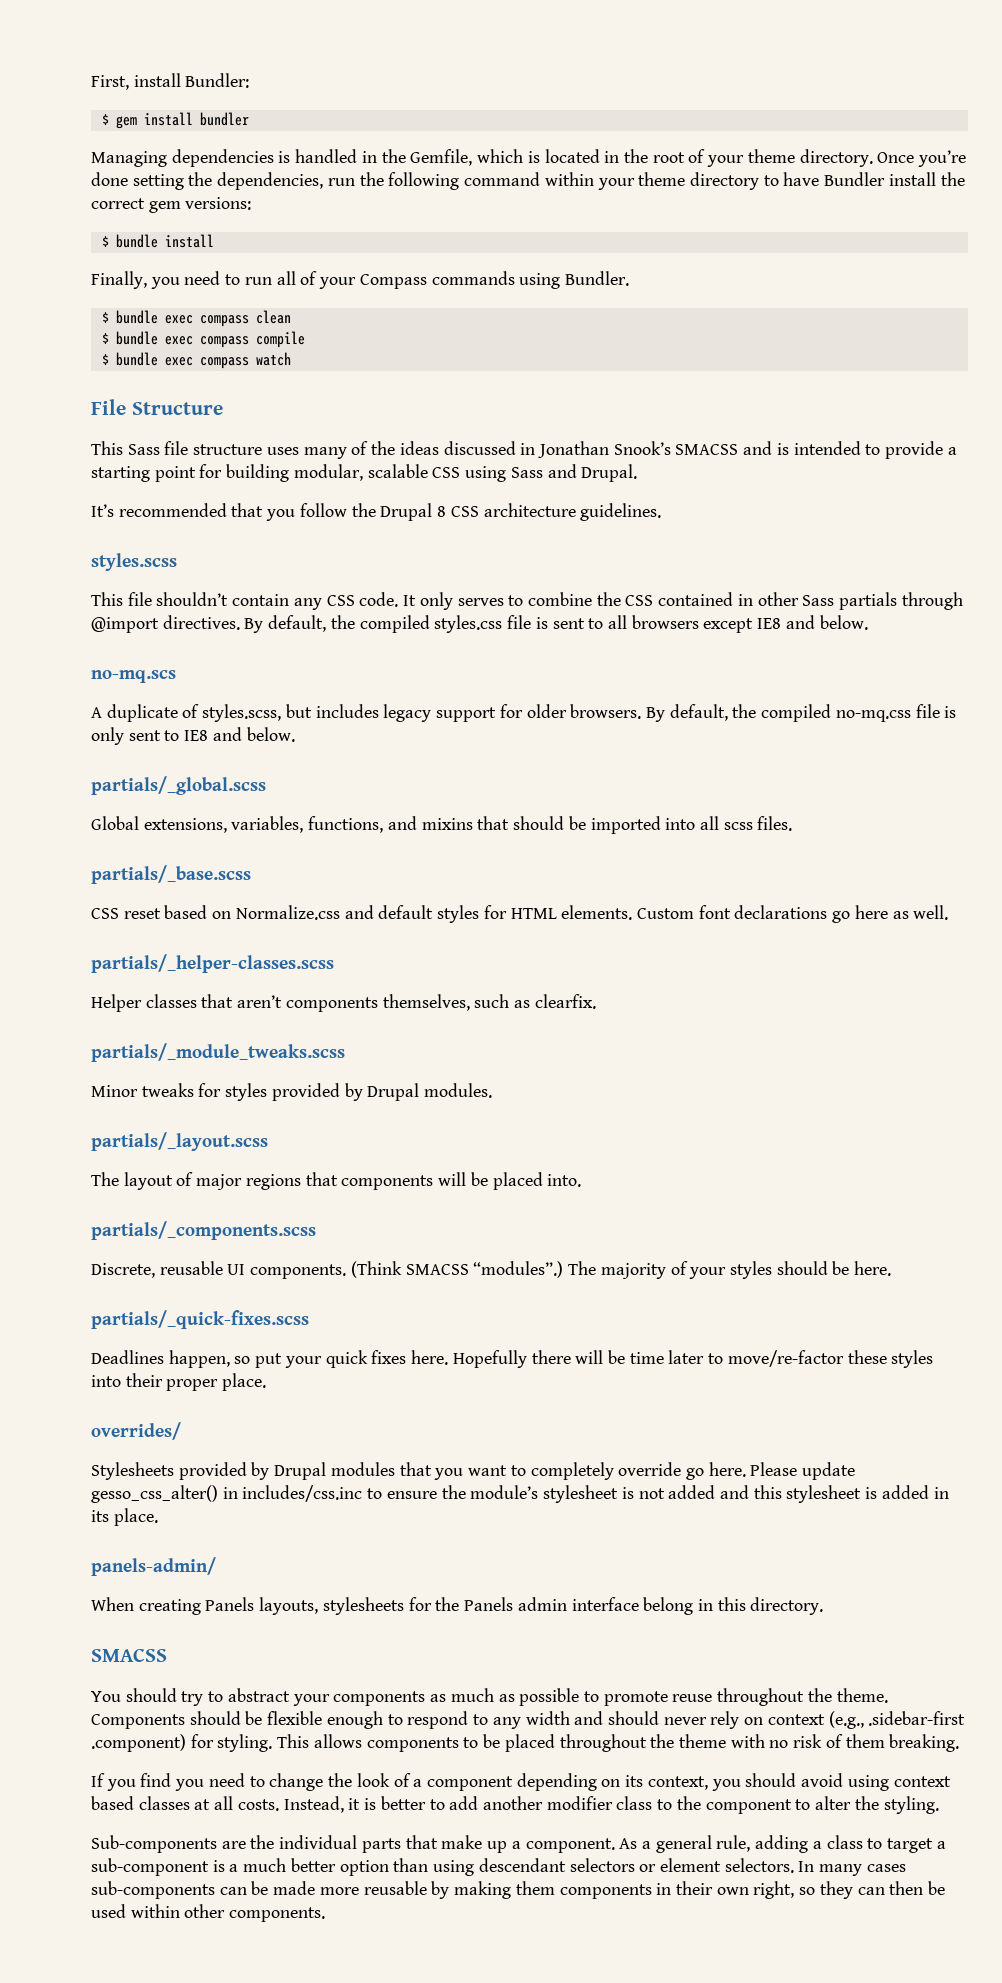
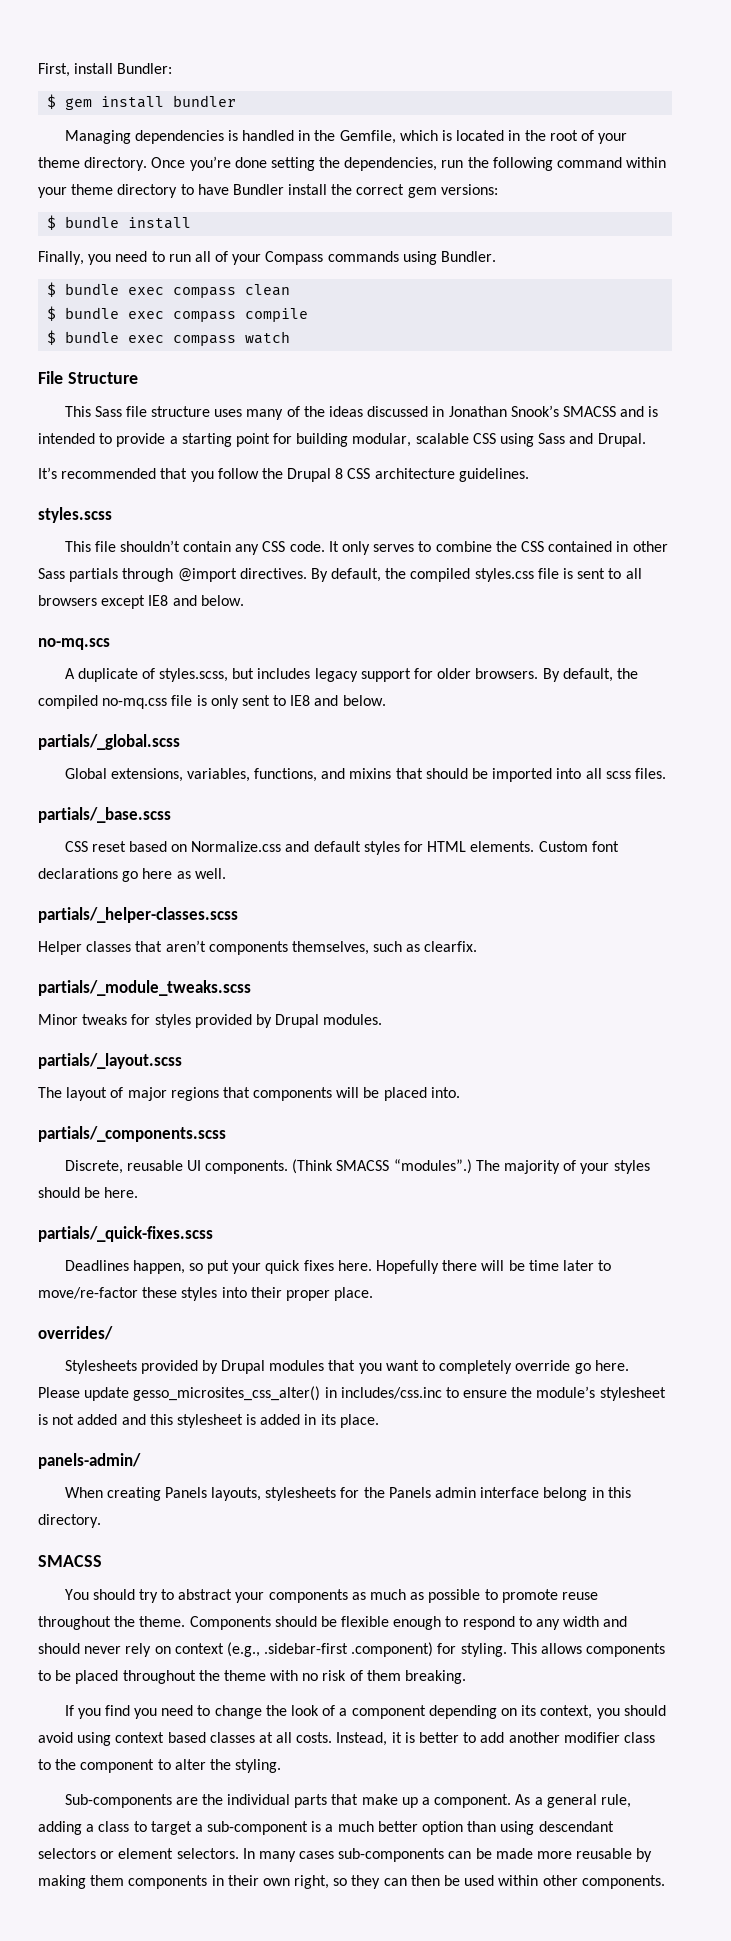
- Please update gesso_css_alter() in includes/css.inc to ensure the module’s stylesheet is not added and this stylesheet is added in its place.
+ Please update gesso_microsites_css_alter() in includes/css.inc to ensure the module’s stylesheet is not added and this stylesheet is added in its place.

